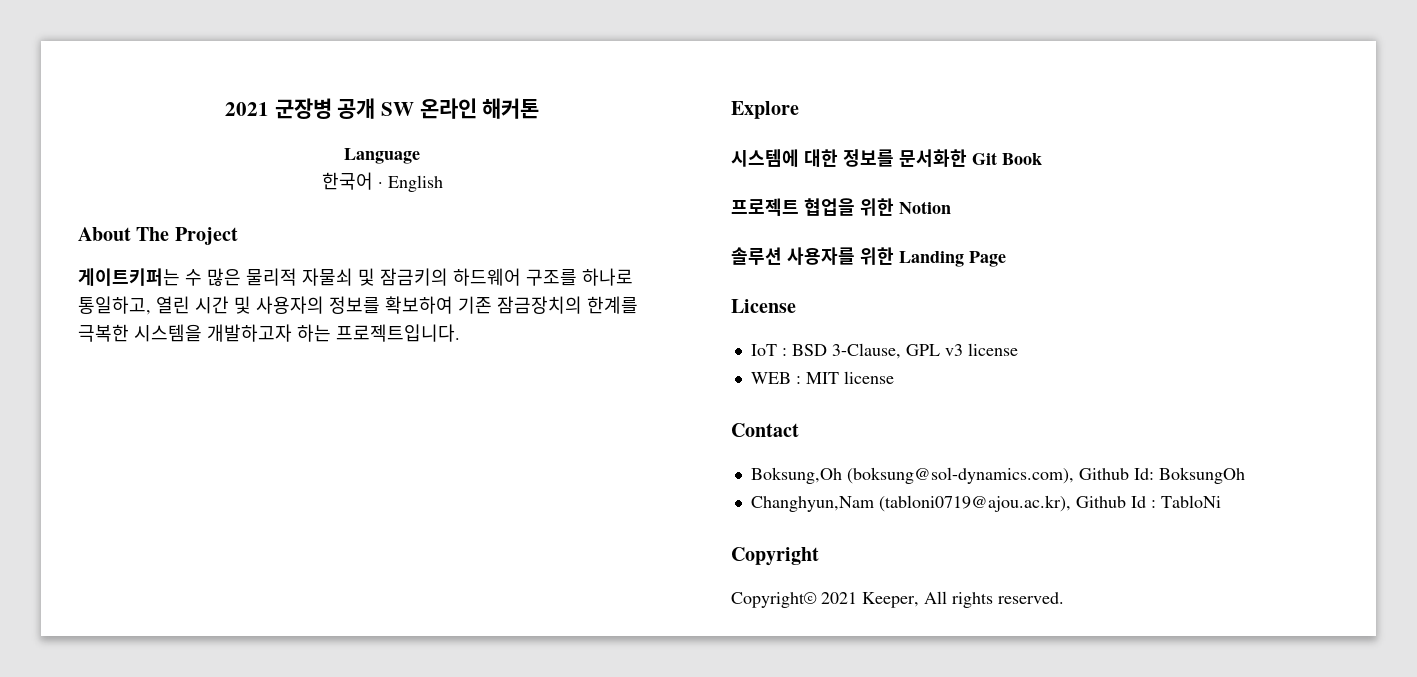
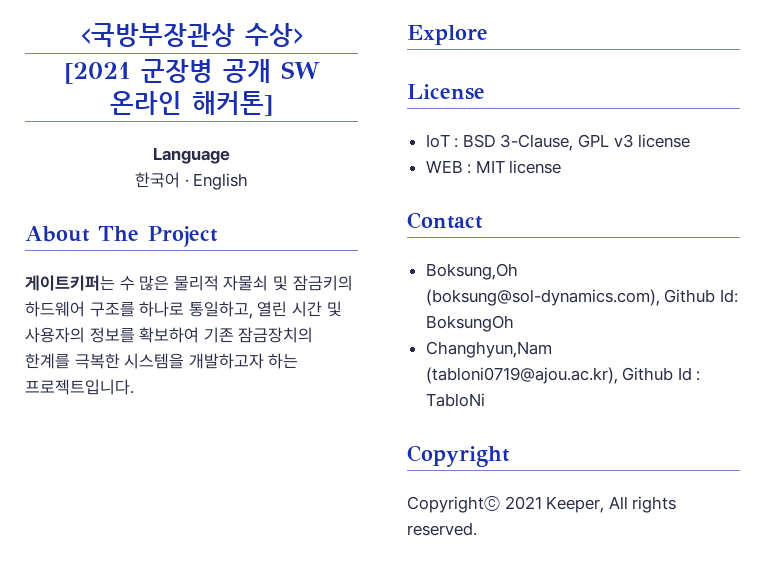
- 2021 군장병 공개 SW 온라인 해커톤
+ <국방부장관상 수상>
+ [2021 군장병 공개 SW 온라인 해커톤]
- 시스템에 대한 정보를 문서화한 Git Book
- 프로젝트 협업을 위한 Notion
- 솔루션 사용자를 위한 Landing Page

